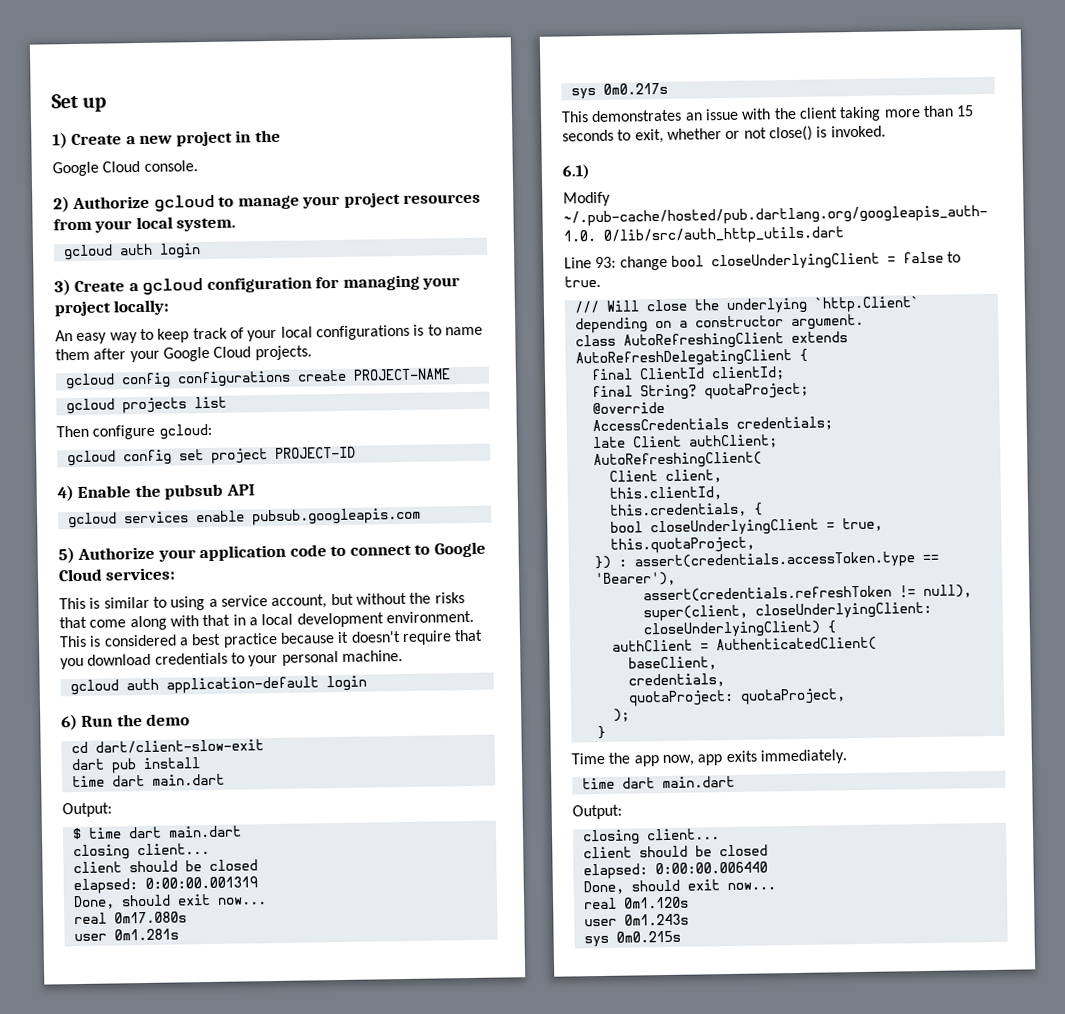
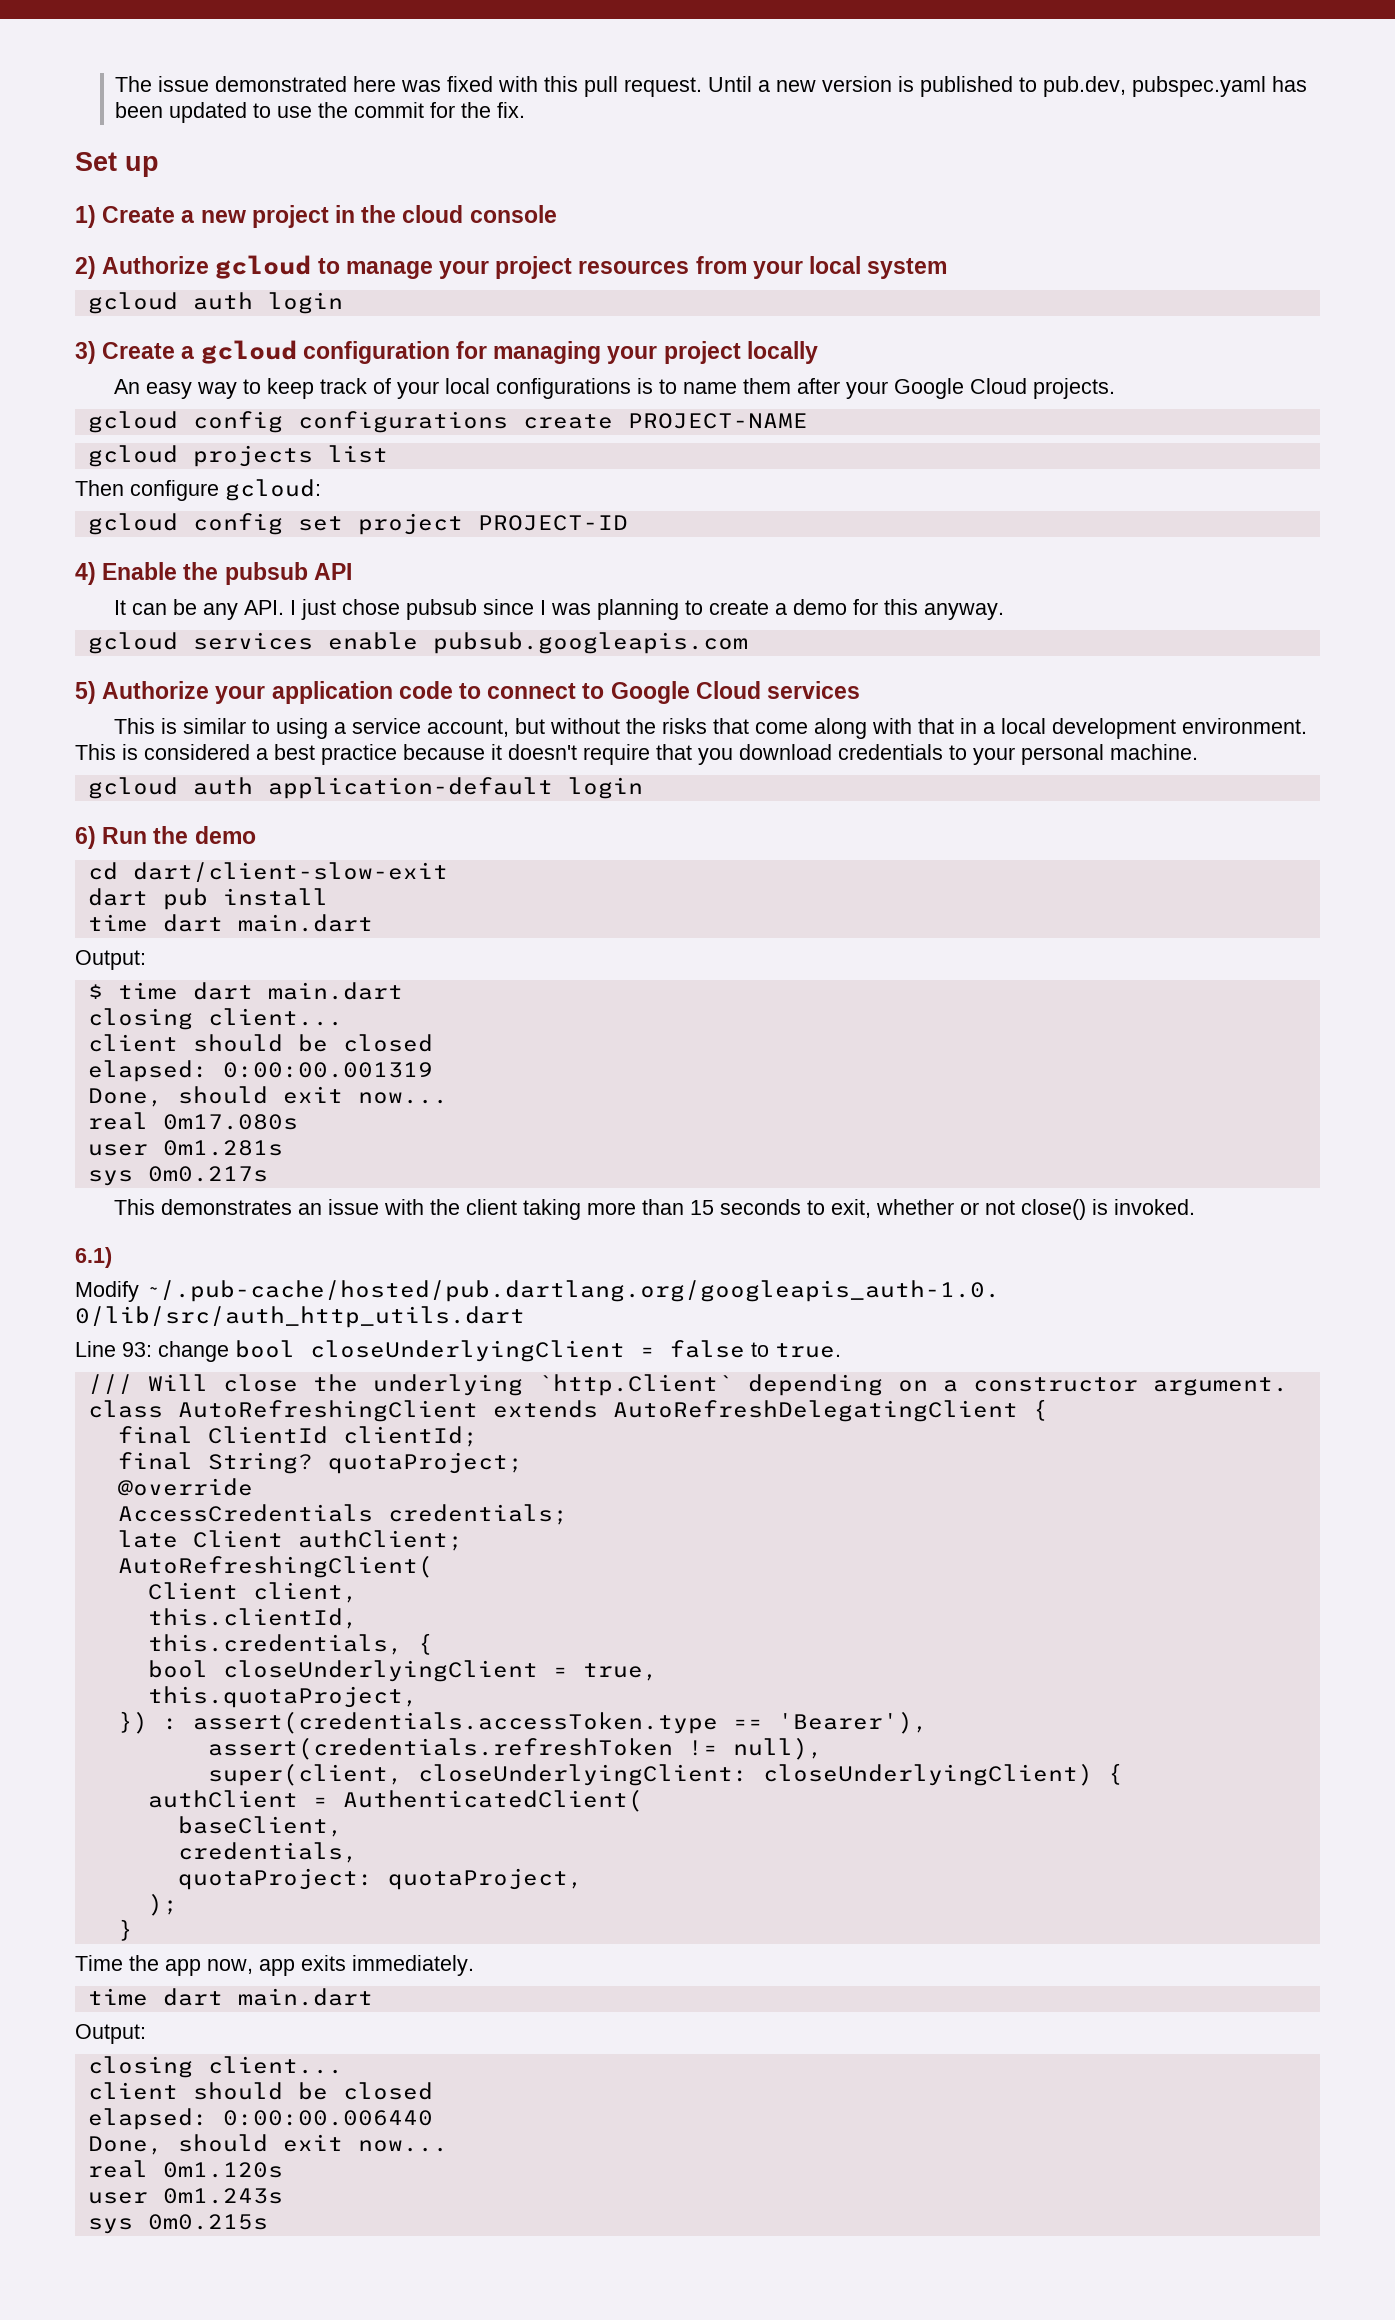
+ The issue demonstrated here was fixed with this pull request. Until a new version is published to pub.dev, pubspec.yaml has been updated to use the commit for the fix.
- 1) Create a new project in the
- Google Cloud console.
+ 1) Create a new project in the cloud console
- 2) Authorize gcloud to manage your project resources from your local system.
+ 2) Authorize gcloud to manage your project resources from your local system
- 3) Create a gcloud configuration for managing your project locally:
+ 3) Create a gcloud configuration for managing your project locally
+ It can be any API. I just chose pubsub since I was planning to create a demo for this anyway.
- 5) Authorize your application code to connect to Google Cloud services:
+ 5) Authorize your application code to connect to Google Cloud services

